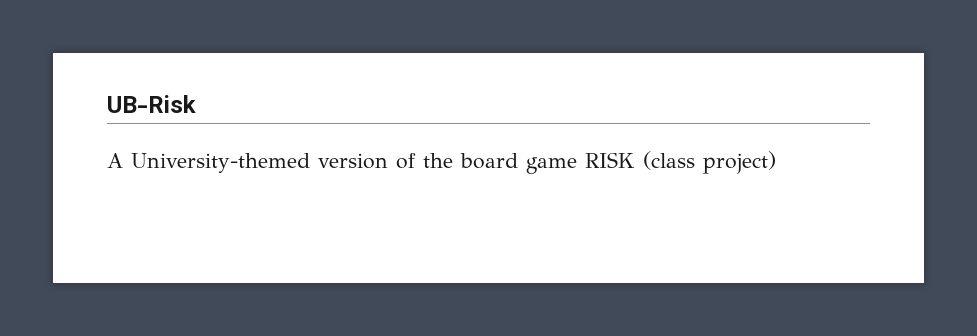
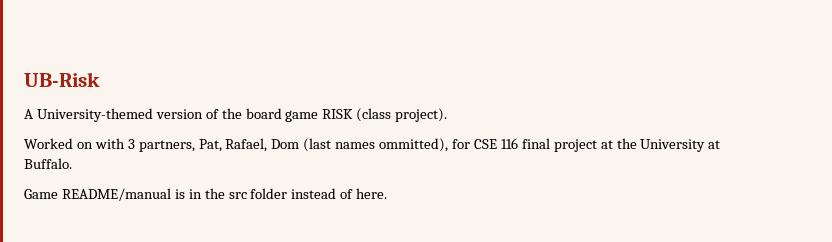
- A University-themed version of the board game RISK (class project)
+ A University-themed version of the board game RISK (class project).
+ Worked on with 3 partners, Pat, Rafael, Dom (last names ommitted), for CSE 116 final project at the University at Buffalo.
+ Game README/manual is in the src folder instead of here.

